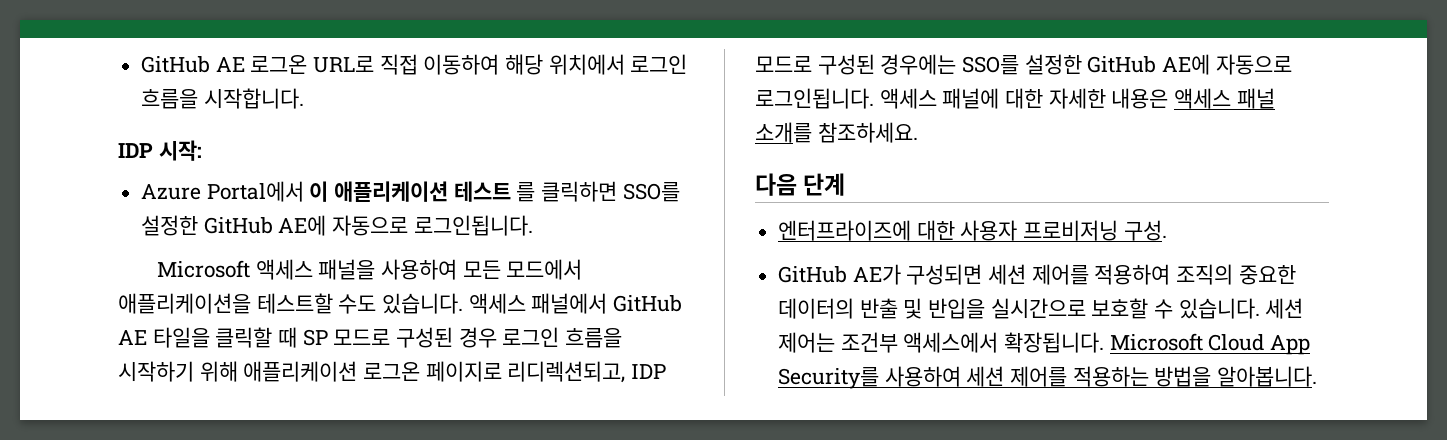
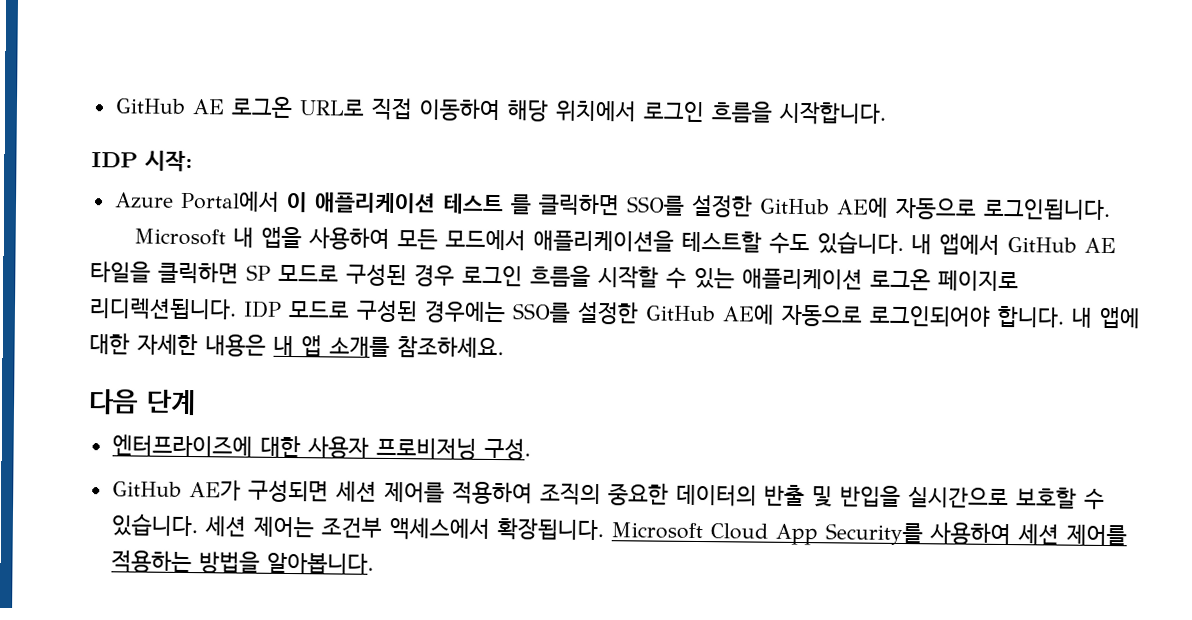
- Microsoft 액세스 패널을 사용하여 모든 모드에서 애플리케이션을 테스트할 수도 있습니다.
+ Microsoft 내 앱을 사용하여 모든 모드에서 애플리케이션을 테스트할 수도 있습니다.
- 액세스 패널에서 GitHub AE 타일을 클릭할 때 SP 모드로 구성된 경우 로그인 흐름을 시작하기 위해 애플리케이션 로그온 페이지로 리디렉션되고, IDP 모드로 구성된 경우에는 SSO를 설정한 GitHub AE에 자동으로 로그인됩니다. 액세스 패널에 대한 자세한 내용은 액세스 패널 소개를 참조하세요.
+ 내 앱에서 GitHub AE 타일을 클릭하면 SP 모드로 구성된 경우 로그인 흐름을 시작할 수 있는 애플리케이션 로그온 페이지로 리디렉션됩니다. IDP 모드로 구성된 경우에는 SSO를 설정한 GitHub AE에 자동으로 로그인되어야 합니다. 내 앱에 대한 자세한 내용은 내 앱 소개를 참조하세요.

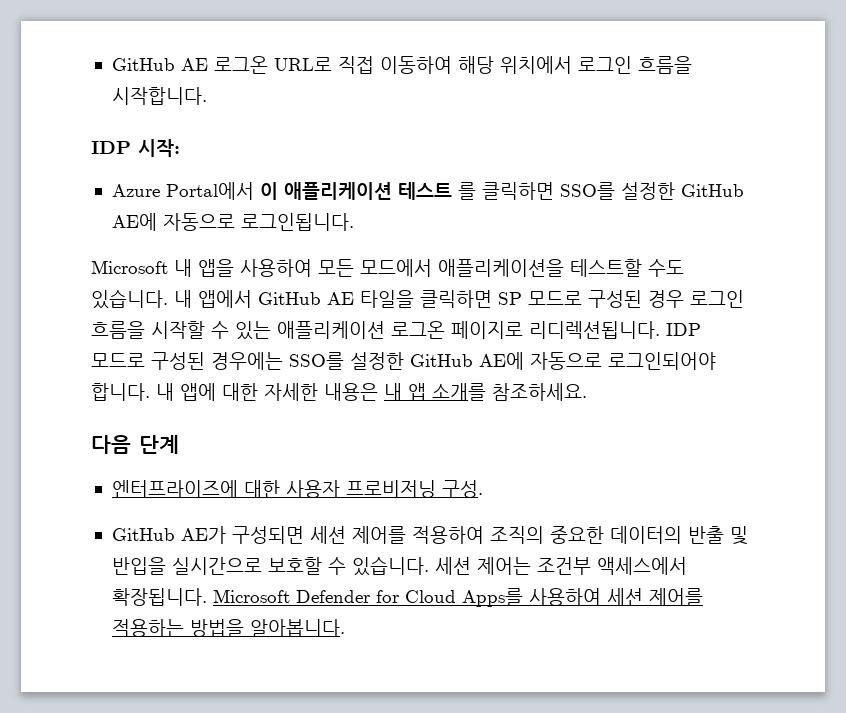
- Microsoft Cloud App Security를 사용하여 세션 제어를 적용하는 방법을 알아봅니다.
+ Microsoft Defender for Cloud Apps를 사용하여 세션 제어를 적용하는 방법을 알아봅니다.

